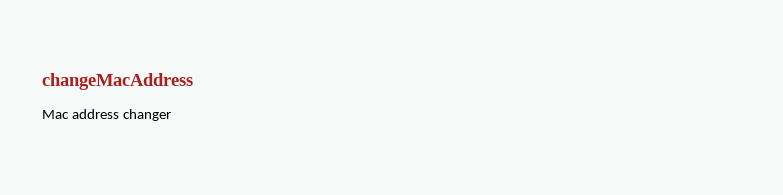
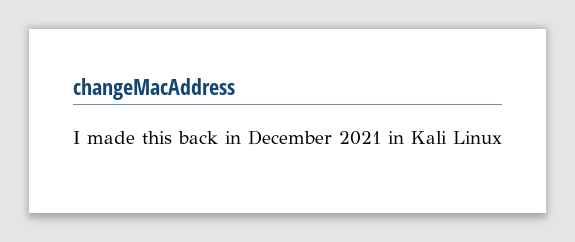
- Mac address changer
+ I made this back in December 2021 in Kali Linux

